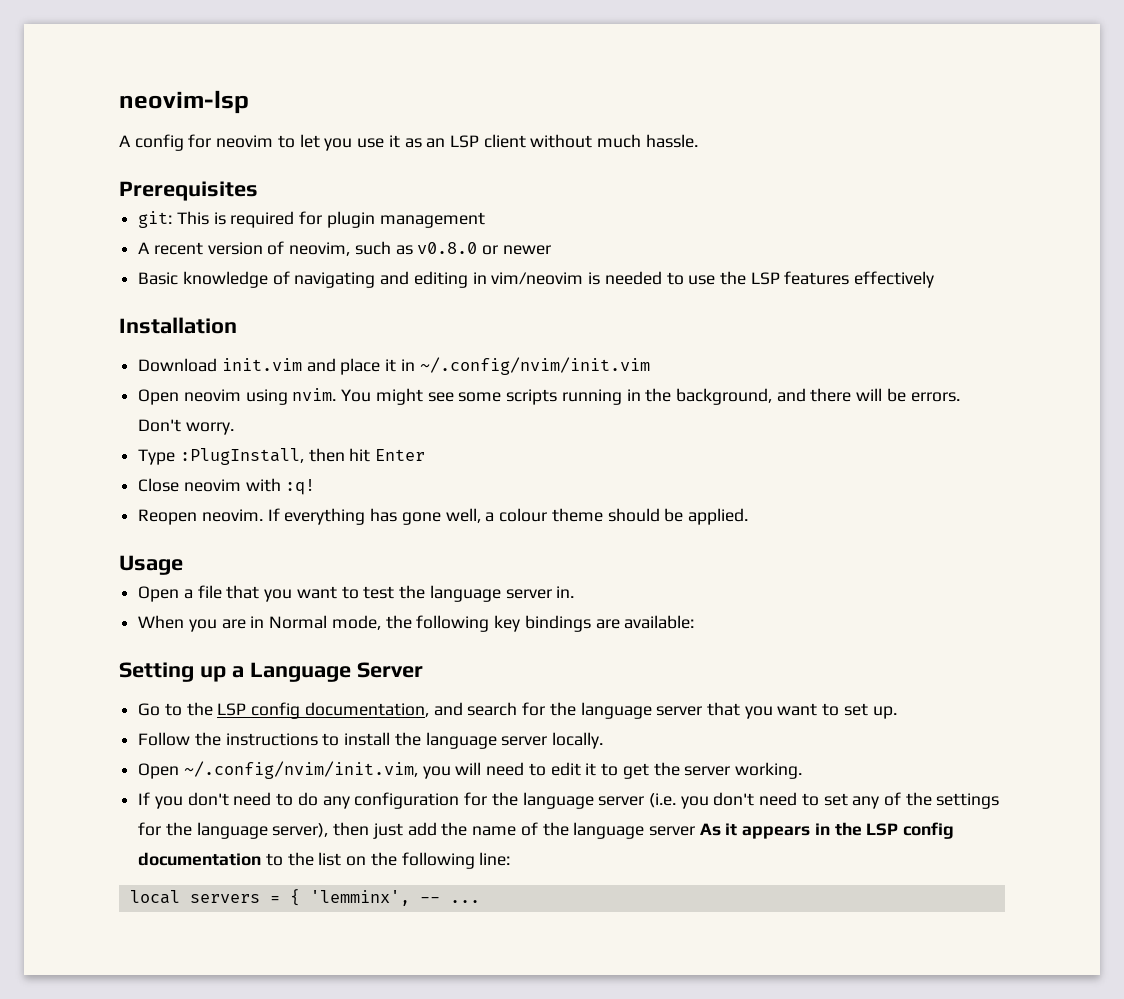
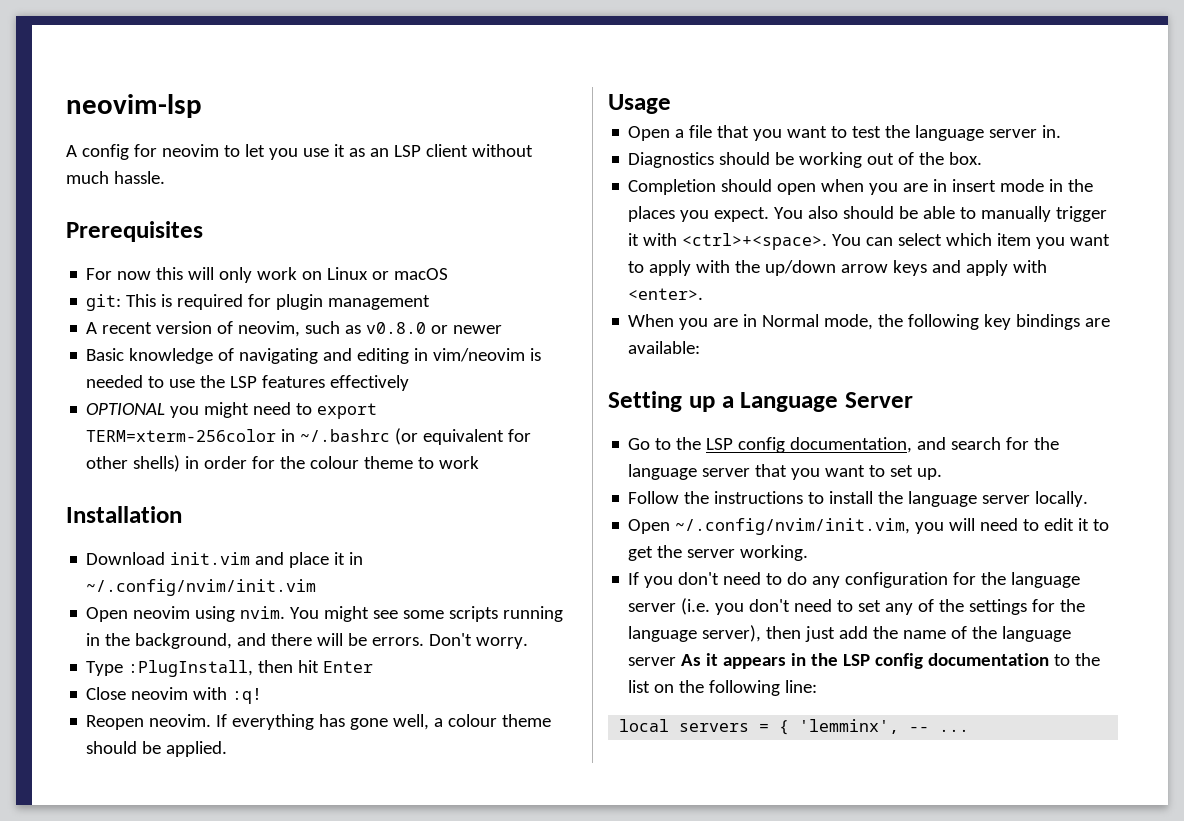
+ For now this will only work on Linux or macOS
+ OPTIONAL you might need to export TERM=xterm-256color in ~/.bashrc (or equivalent for other shells) in order for the colour theme to work
+ Diagnostics should be working out of the box.
+ Completion should open when you are in insert mode in the places you expect. You also should be able to manually trigger it with <ctrl>+<space>. You can select which item you want to apply with the up/down arrow keys and apply with <enter>.

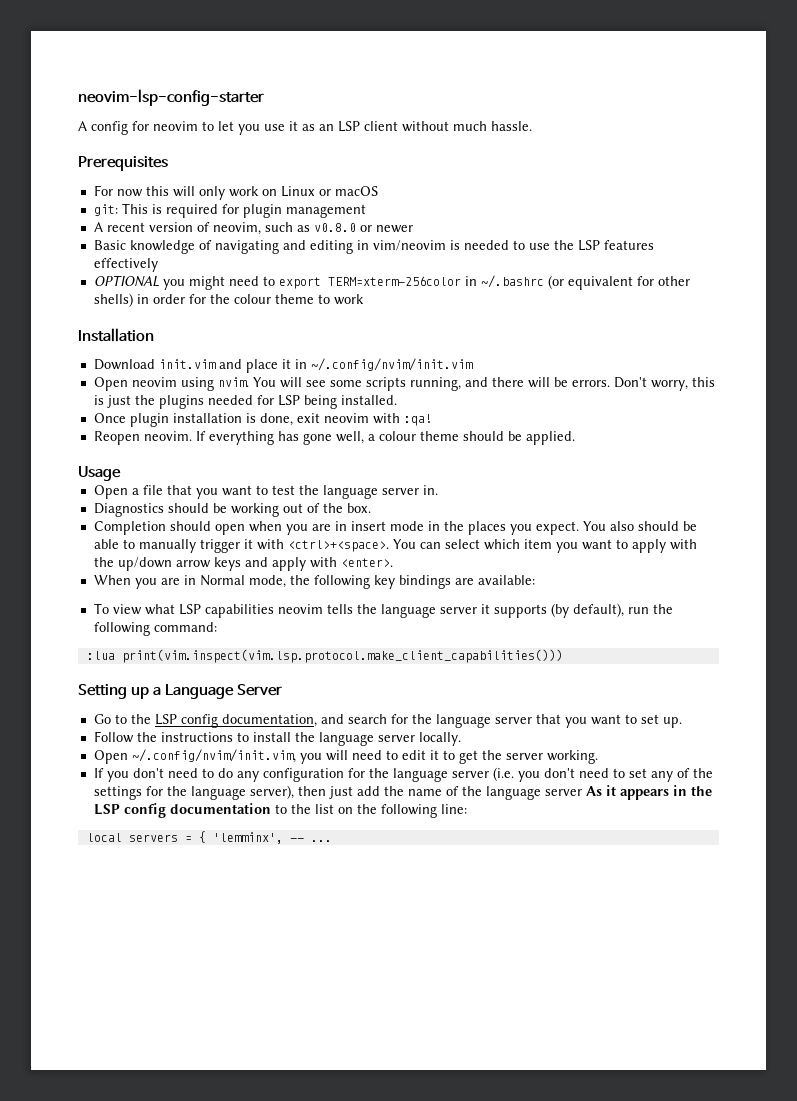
- neovim-lsp
+ neovim-lsp-config-starter
- You might see some scripts running in the background, and there will be errors.
+ You will see some scripts running, and there will be errors.
- Don't worry.
- Type :PlugInstall, then hit Enter
- Close neovim with :q!
+ Don't worry, this is just the plugins needed for LSP being installed.
+ Once plugin installation is done, exit neovim with :qa!
+ To view what LSP capabilities neovim tells the language server it supports (by default), run the following command:
+ :lua print(vim.inspect(vim.lsp.protocol.make_client_capabilities()))

